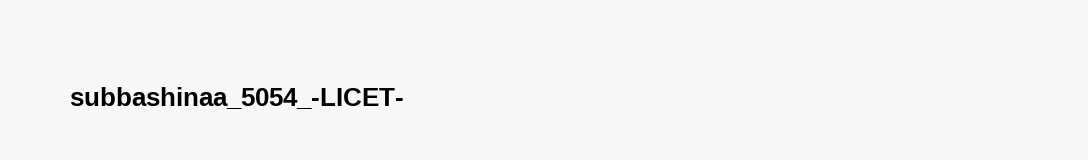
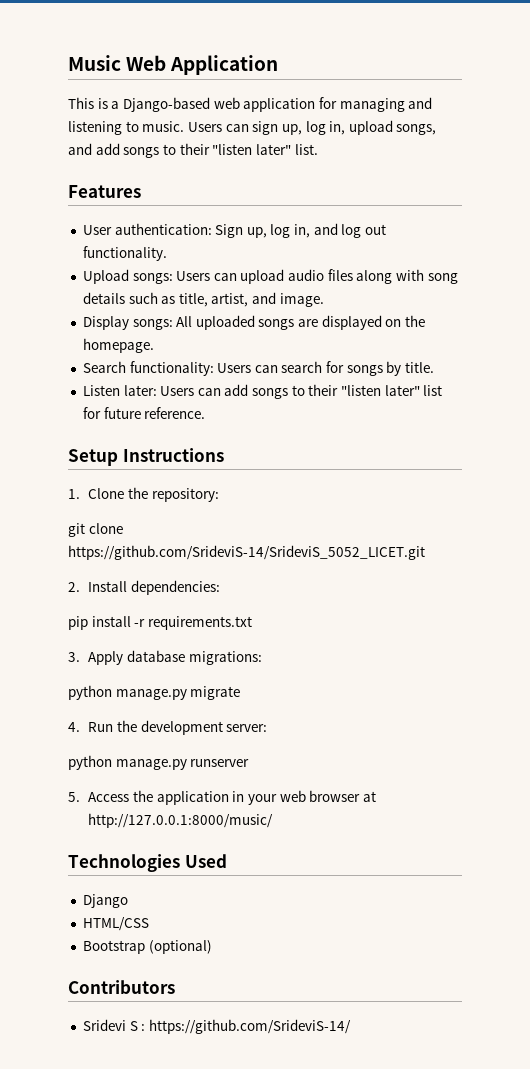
- subbashinaa_5054_-LICET-
+ Music Web Application
+ This is a Django-based web application for managing and listening to music. Users can sign up, log in, upload songs, and add songs to their "listen later" list.
+ Features
+ User authentication: Sign up, log in, and log out functionality.
+ Upload songs: Users can upload audio files along with song details such as title, artist, and image.
+ Display songs: All uploaded songs are displayed on the homepage.
+ Search functionality: Users can search for songs by title.
+ Listen later: Users can add songs to their "listen later" list for future reference.
+ Setup Instructions
+ 1. Clone the repository:
+ git clone https://github.com/SrideviS-14/SrideviS_5052_LICET.git
+ 2. Install dependencies:
+ pip install -r requirements.txt
+ 3. Apply database migrations:
+ python manage.py migrate
+ 4. Run the development server:
+ python manage.py runserver
+ 5. Access the application in your web browser at http://127.0.0.1:8000/music/
+ Technologies Used
+ Django
+ HTML/CSS
+ Bootstrap (optional)
+ Contributors
+ Sridevi S : https://github.com/SrideviS-14/

